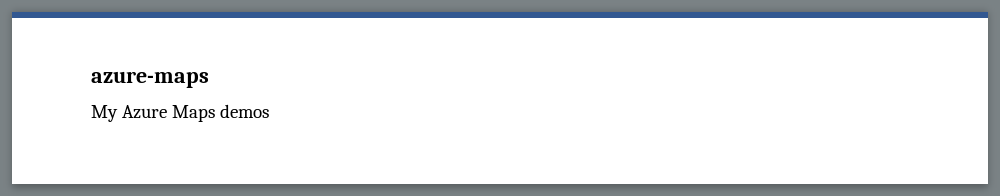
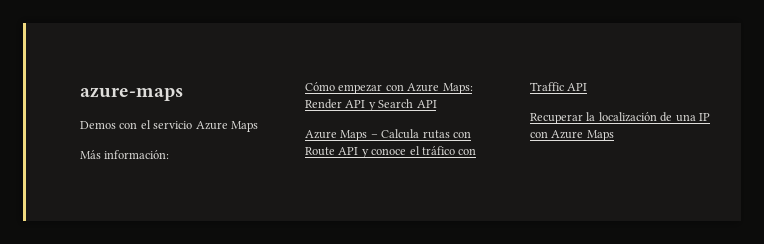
- My Azure Maps demos
+ Demos con el servicio Azure Maps
+ Más información:
+ Cómo empezar con Azure Maps: Render API y Search API
+ Azure Maps – Calcula rutas con Route API y conoce el tráfico con Traffic API
+ Recuperar la localización de una IP con Azure Maps

